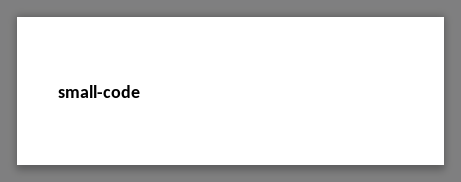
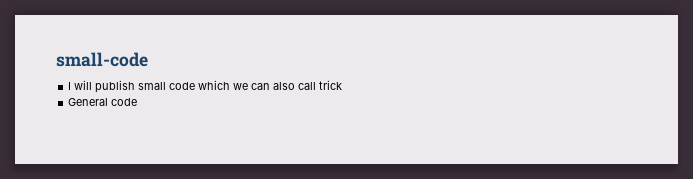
+ I will publish small code which we can also call trick
+ General code

